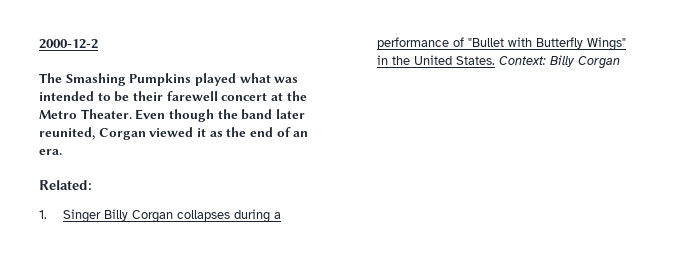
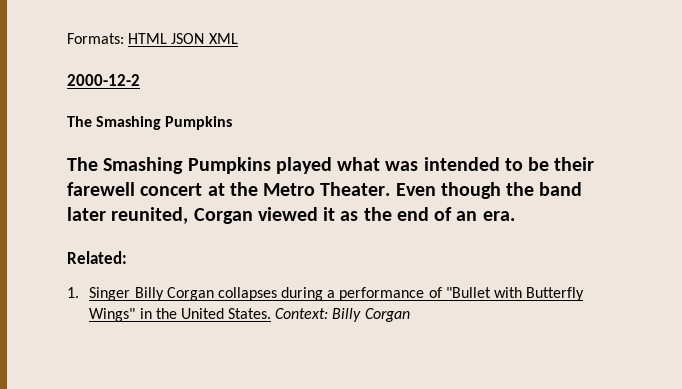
+ Formats: HTML JSON XML
  2000-12-2
+ The Smashing Pumpkins

